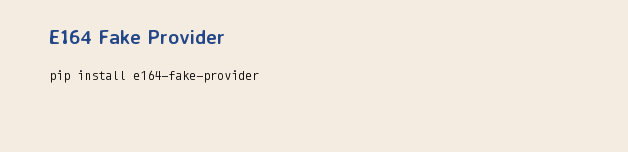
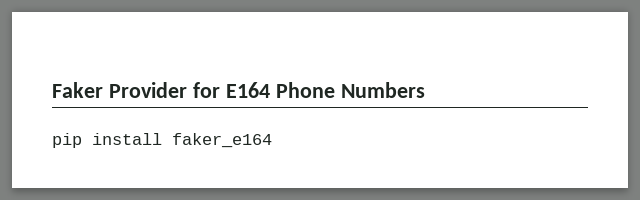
- E164 Fake Provider
+ Faker Provider for E164 Phone Numbers
- pip install e164-fake-provider
+ pip install faker_e164

